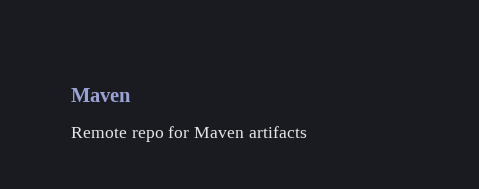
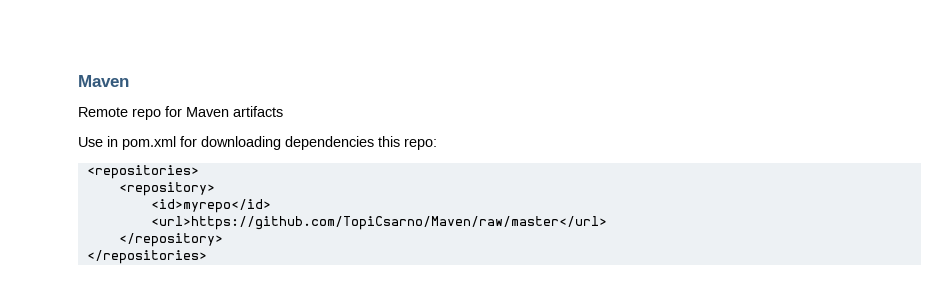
+ Use in pom.xml for downloading dependencies this repo:
+ <repositories>
+ <repository>
+ <id>myrepo</id>
+ <url>https://github.com/TopiCsarno/Maven/raw/master</url>
+ </repository>
+ </repositories>

